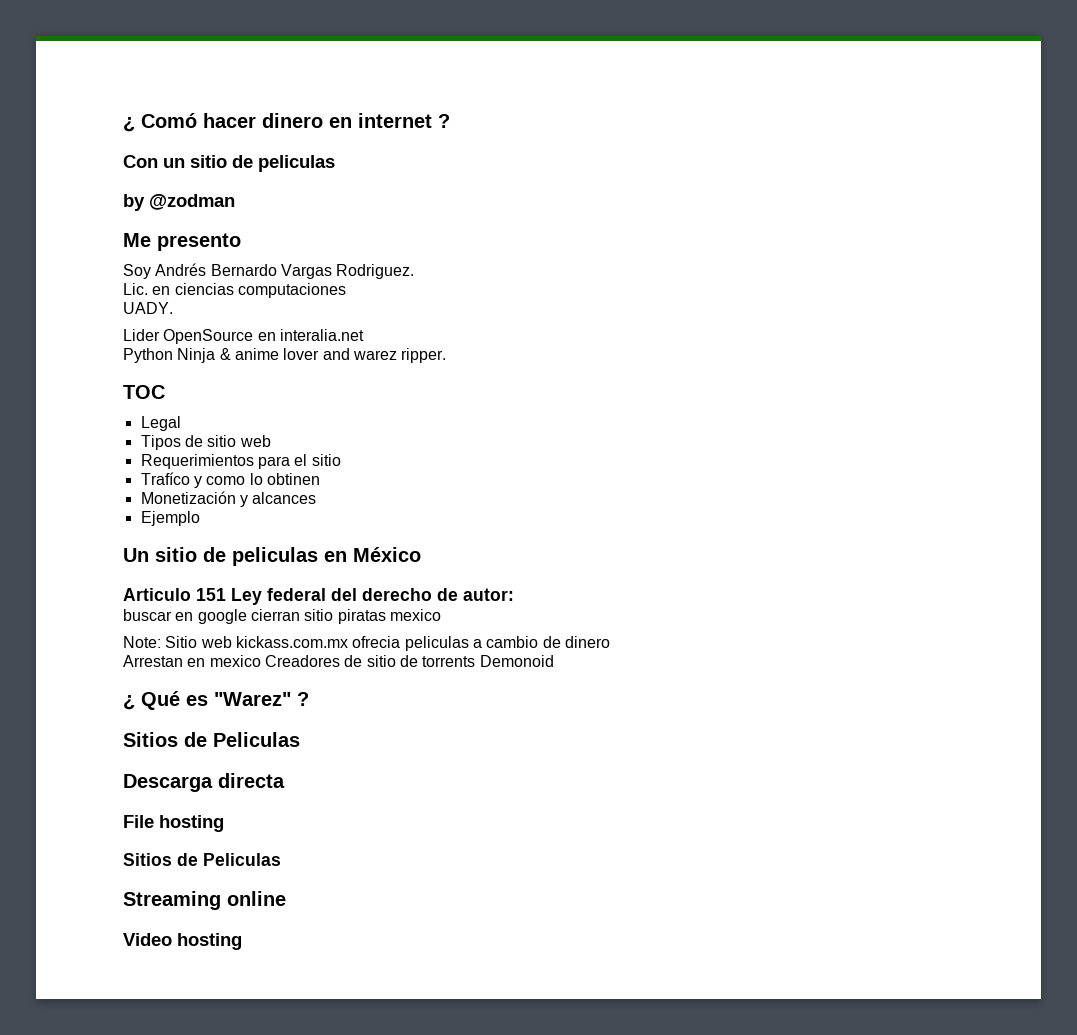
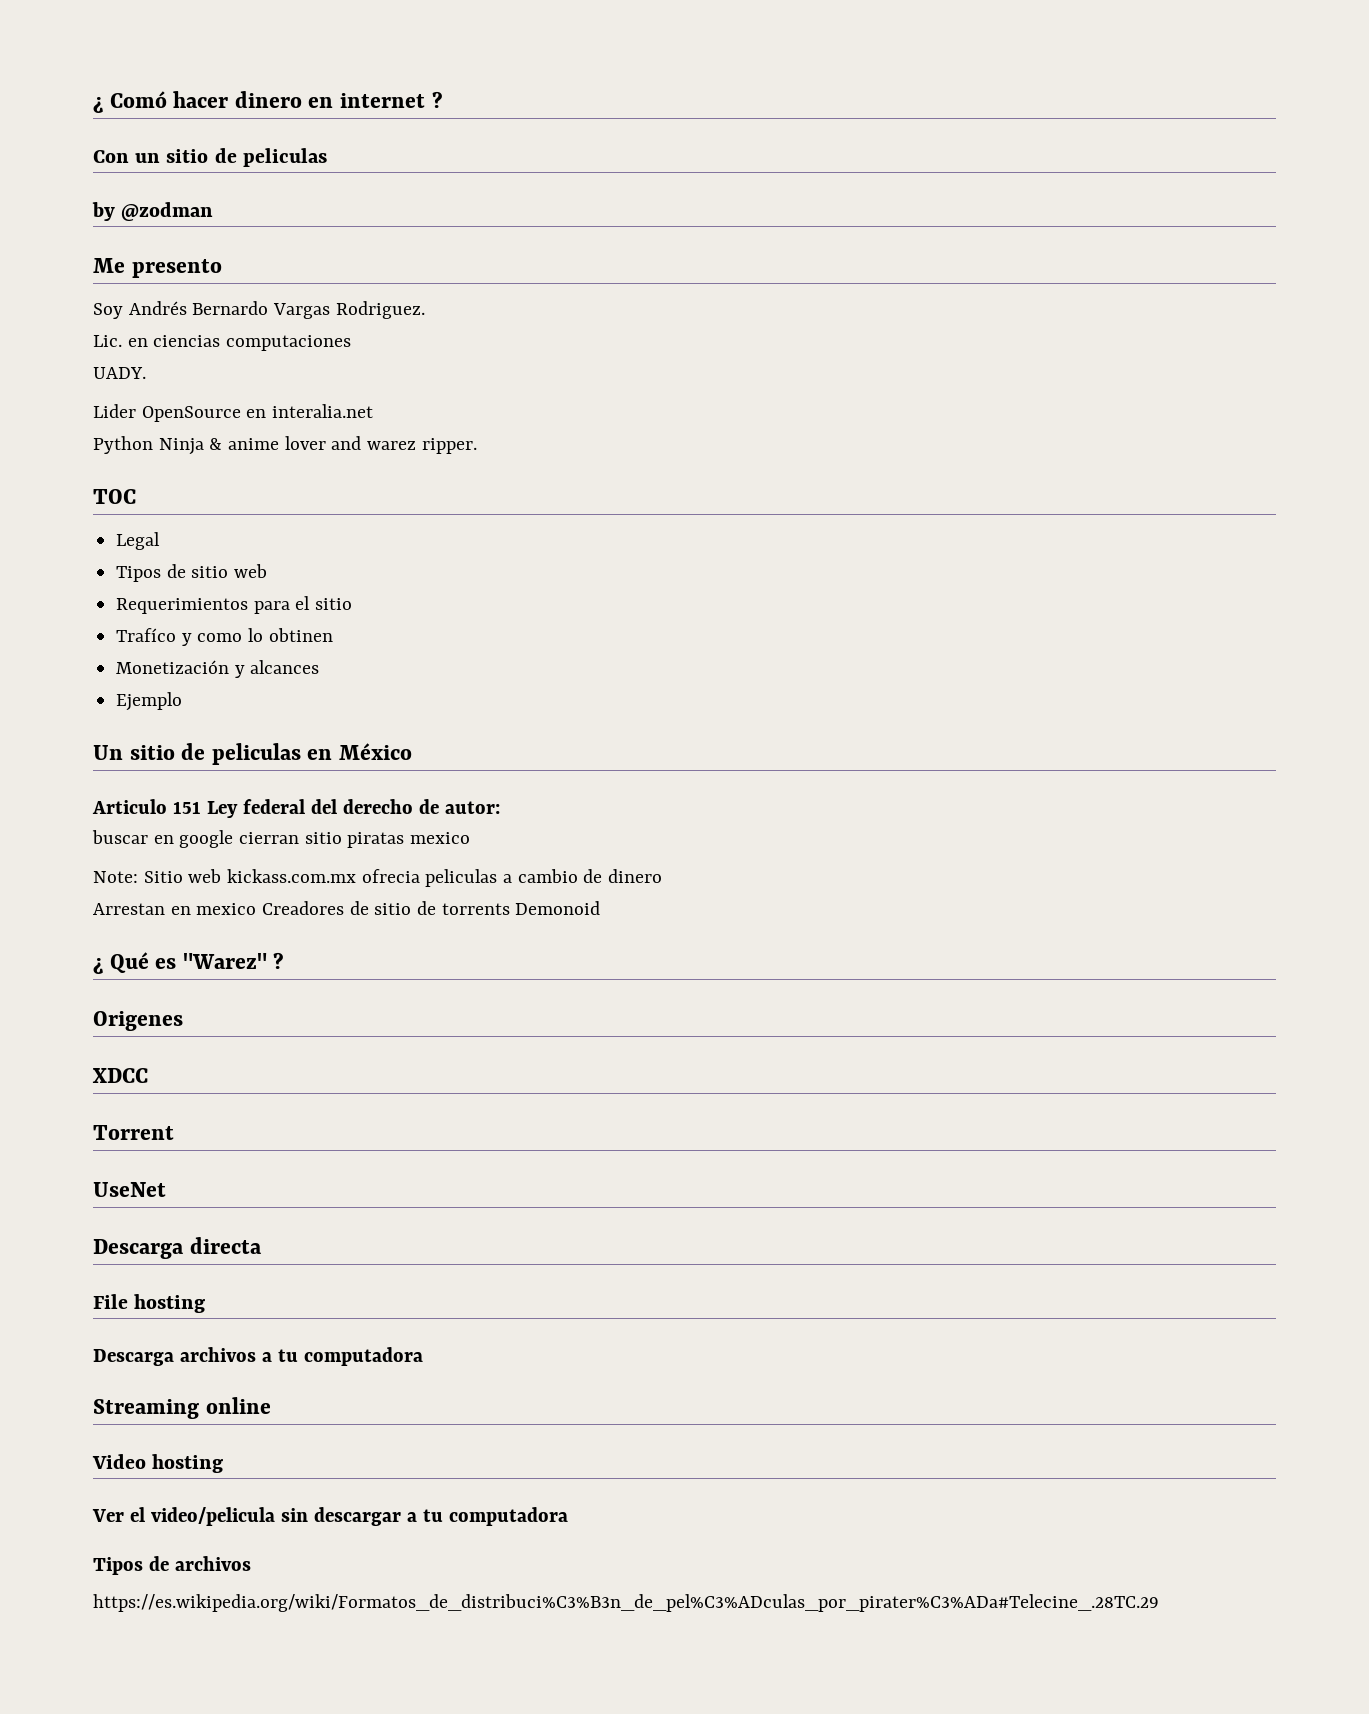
  ¿ Qué es "Warez" ?
- Sitios de Peliculas
+ Origenes
+ XDCC
+ Torrent
+ UseNet
  File hosting
- Sitios de Peliculas
+ Descarga archivos a tu computadora
+ Ver el video/pelicula sin descargar a tu computadora
+ Tipos de archivos
+ https://es.wikipedia.org/wiki/Formatos_de_distribuci%C3%B3n_de_pel%C3%ADculas_por_pirater%C3%ADa#Telecine_.28TC.29

